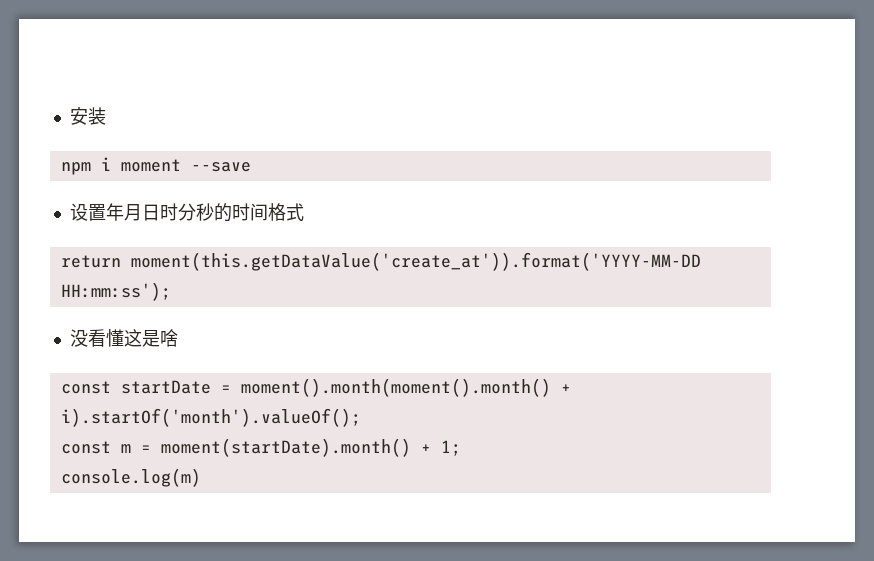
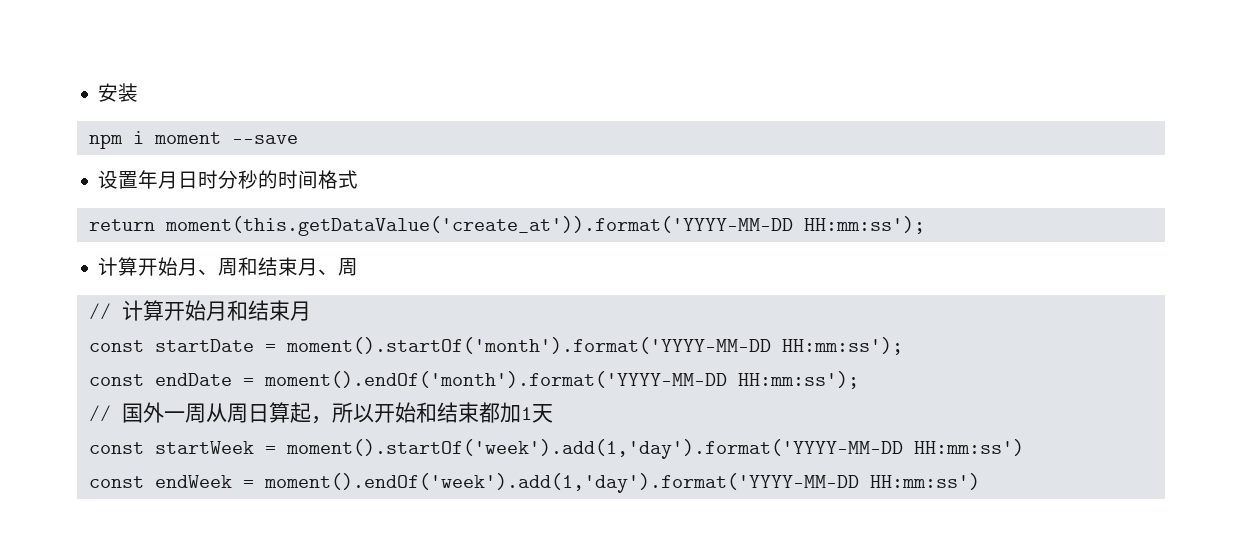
- 没看懂这是啥
- const startDate = moment().month(moment().month() + i).startOf('month').valueOf();
- const m = moment(startDate).month() + 1;
- console.log(m)
+ 计算开始月、周和结束月、周
+ // 计算开始月和结束月
+ const startDate = moment().startOf('month').format('YYYY-MM-DD HH:mm:ss');
+ const endDate = moment().endOf('month').format('YYYY-MM-DD HH:mm:ss');
+ // 国外一周从周日算起，所以开始和结束都加1天
+ const startWeek = moment().startOf('week').add(1,'day').format('YYYY-MM-DD HH:mm:ss')
+ const endWeek = moment().endOf('week').add(1,'day').format('YYYY-MM-DD HH:mm:ss')

